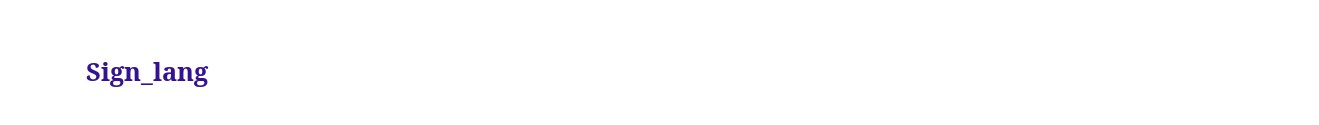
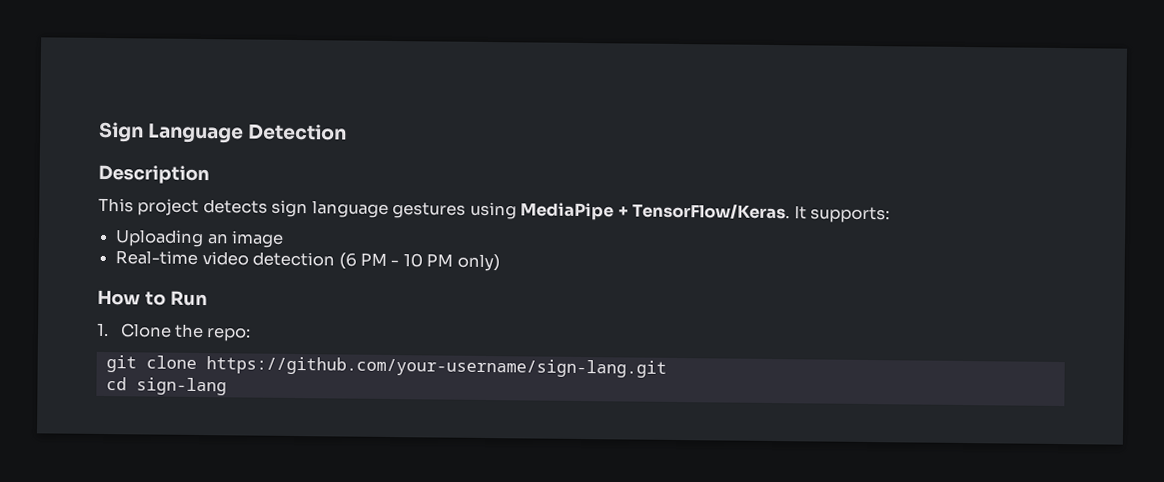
- Sign_lang
+ Sign Language Detection
+ Description
+ This project detects sign language gestures using MediaPipe + TensorFlow/Keras. It supports:
+ Uploading an image
+ Real-time video detection (6 PM - 10 PM only)
+ How to Run
+ 1. Clone the repo:
+ git clone https://github.com/your-username/sign-lang.git
+ cd sign-lang

